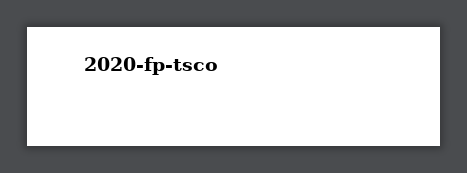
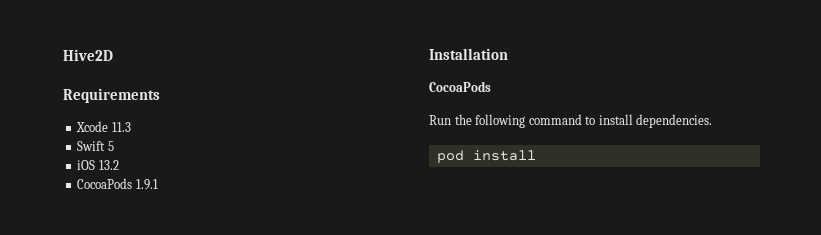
- 2020-fp-tsco
+ Hive2D
+ Requirements
+ Xcode 11.3
+ Swift 5
+ iOS 13.2
+ CocoaPods 1.9.1
+ Installation
+ CocoaPods
+ Run the following command to install dependencies.
+ pod install

